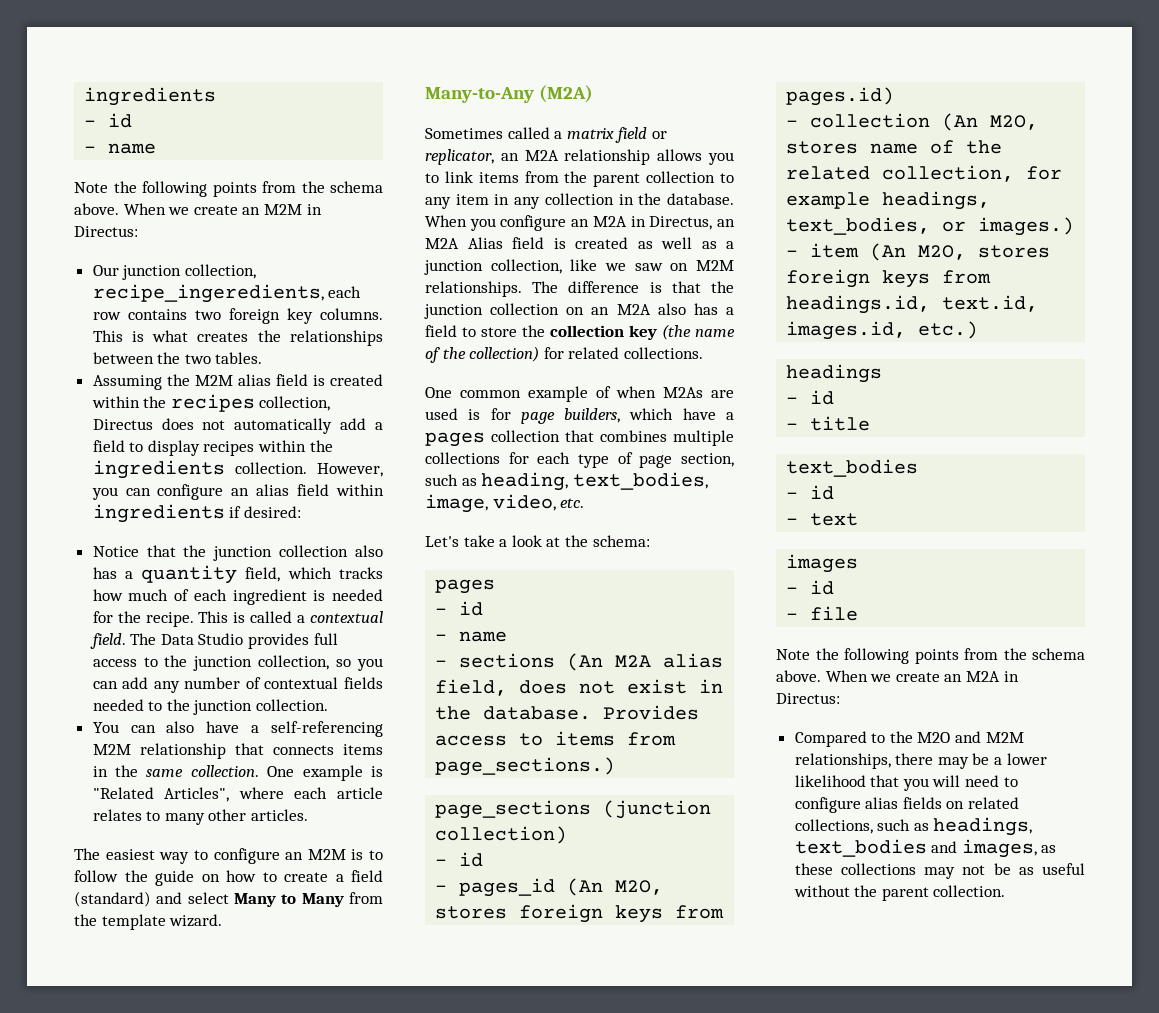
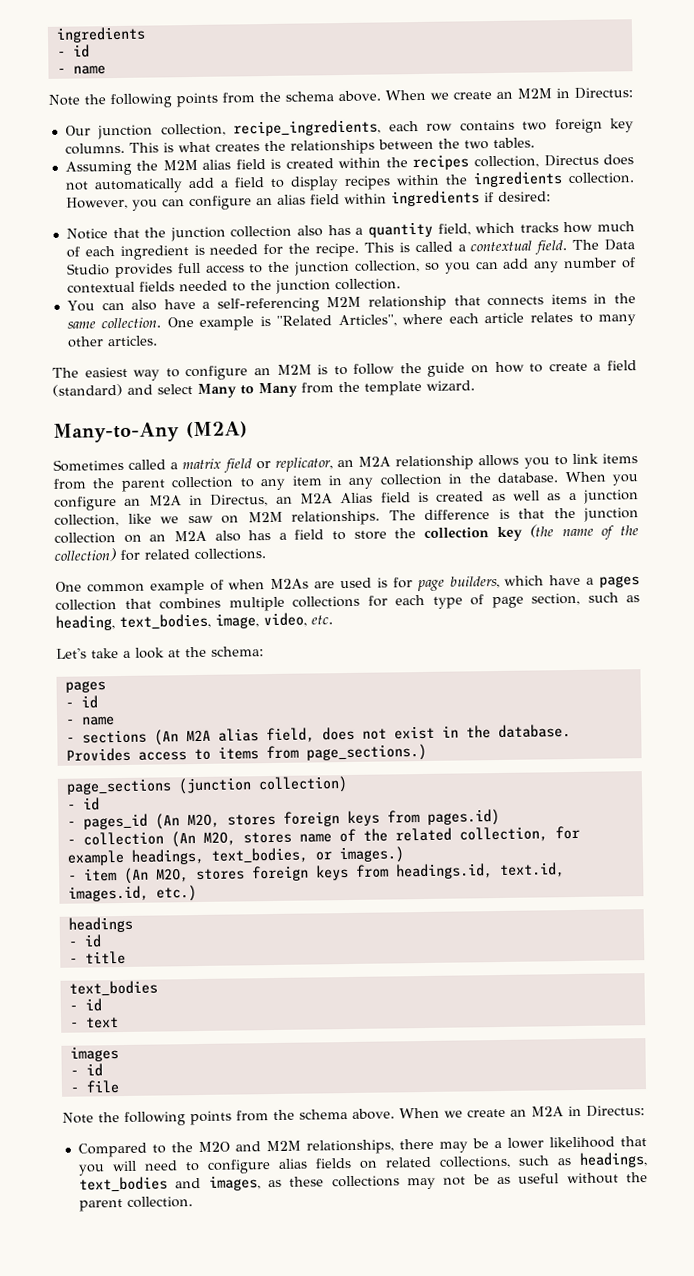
- Our junction collection, recipe_ingeredients, each row contains two foreign key columns.
+ Our junction collection, recipe_ingredients, each row contains two foreign key columns.

